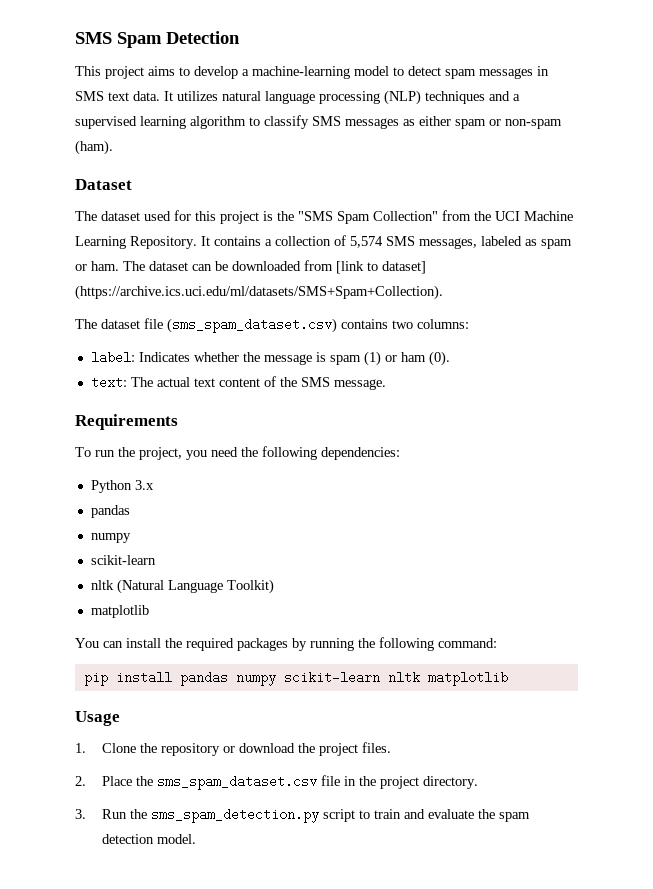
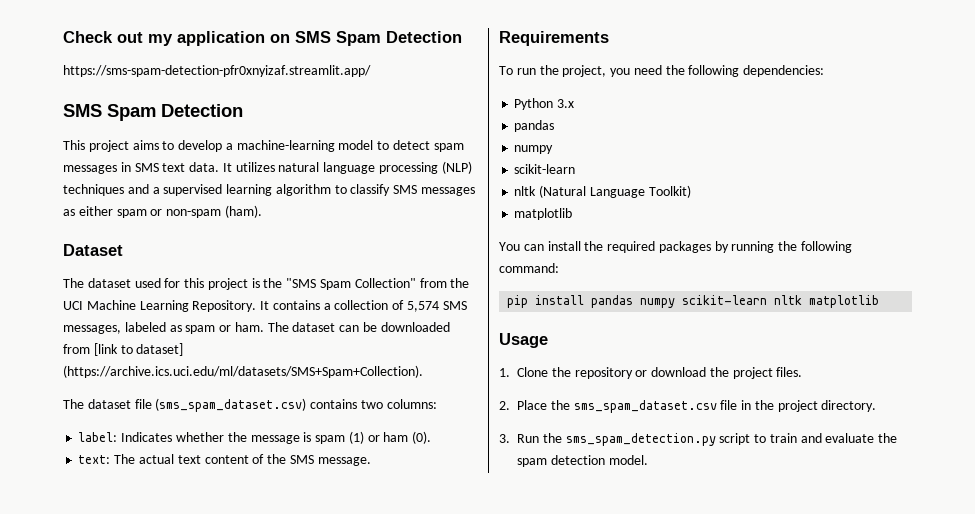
+ Check out my application on SMS Spam Detection
+ https://sms-spam-detection-pfr0xnyizaf.streamlit.app/

